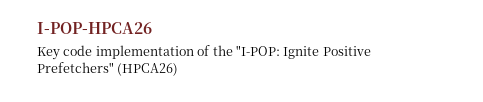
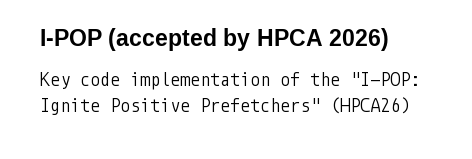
- I-POP-HPCA26
+ I-POP (accepted by HPCA 2026)

